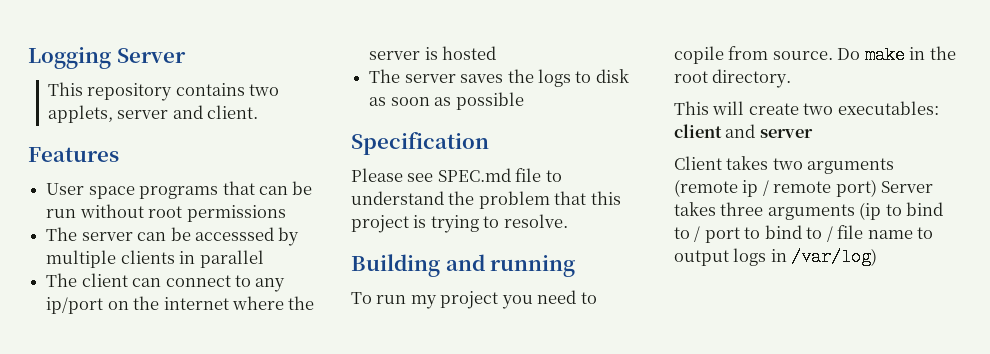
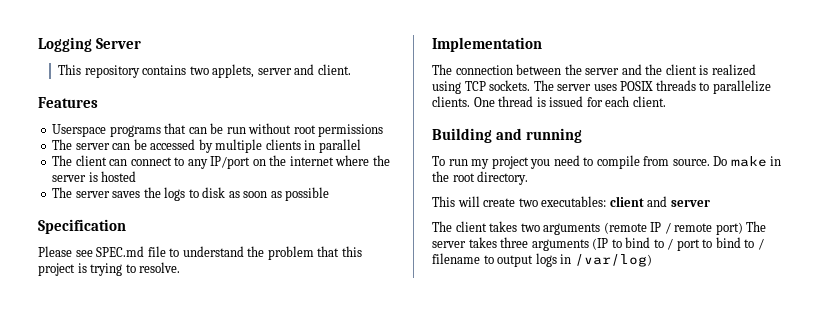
- User space programs that can be run without root permissions
+ Userspace programs that can be run without root permissions
- The server can be accesssed by multiple clients in parallel
+ The server can be accessed by multiple clients in parallel
- The client can connect to any ip/port on the internet where the server is hosted
+ The client can connect to any IP/port on the internet where the server is hosted
+ Implementation
+ The connection between the server and the client is realized using TCP sockets. The server uses POSIX threads to parallelize clients. One thread is issued for each client.
- To run my project you need to copile from source.
+ To run my project you need to compile from source.
- Client takes two arguments (remote ip / remote port) Server takes three arguments (ip to bind to / port to bind to / file name to output logs in /var/log)
+ The client takes two arguments (remote IP / remote port) The server takes three arguments (IP to bind to / port to bind to / filename to output logs in /var/log)

